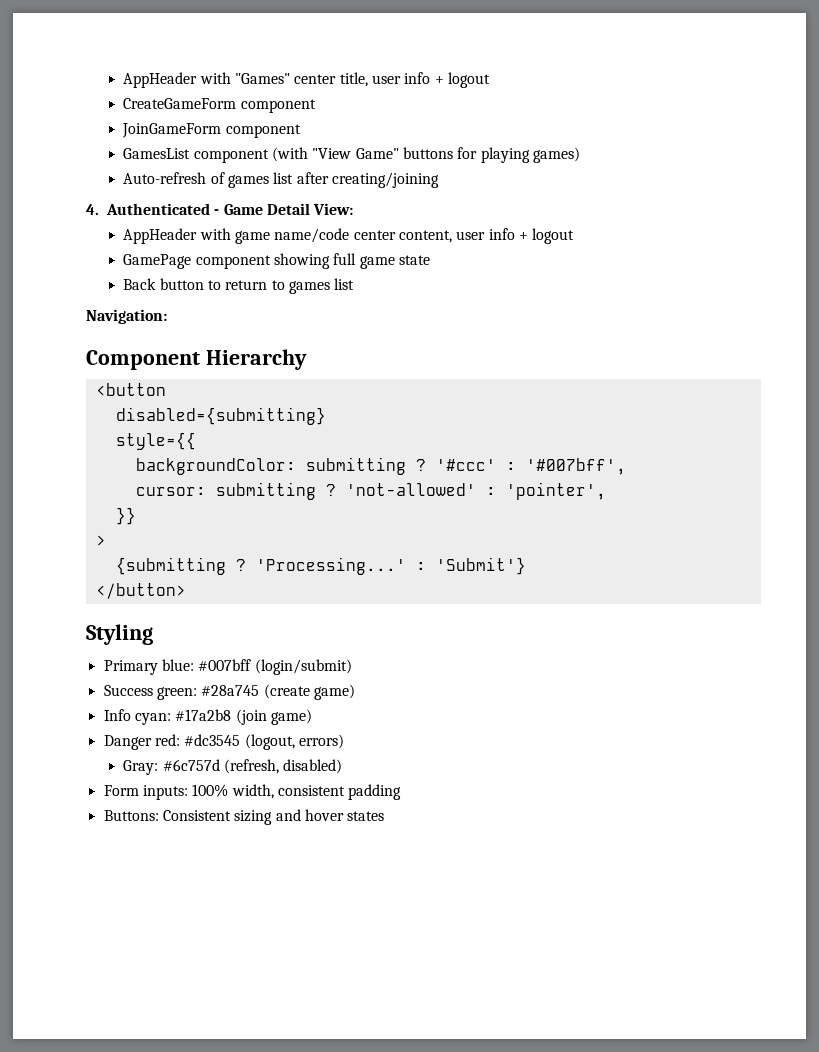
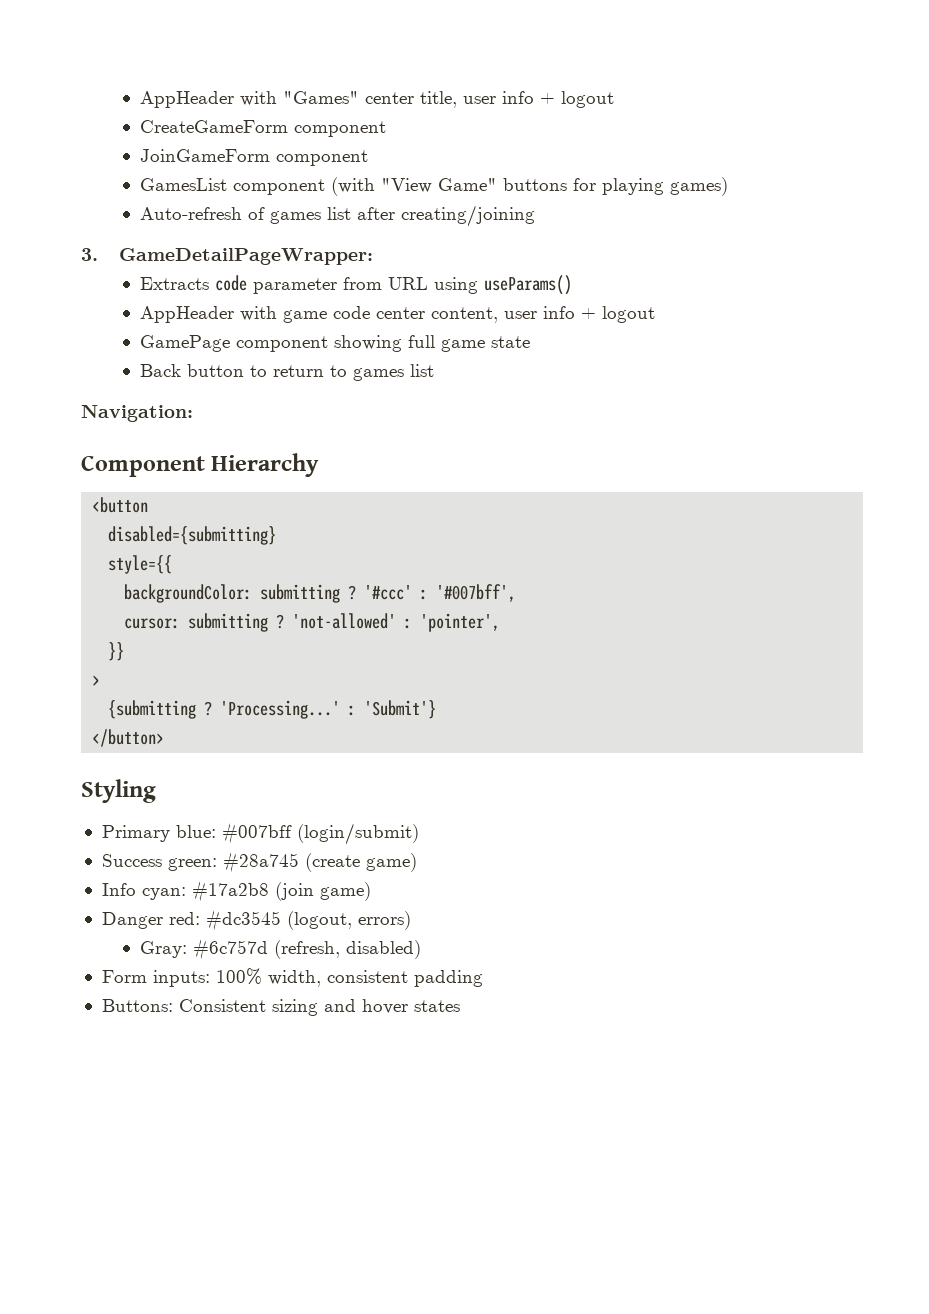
- 4. Authenticated - Game Detail View:
+ 3. GameDetailPageWrapper:
+ Extracts code parameter from URL using useParams()
- AppHeader with game name/code center content, user info + logout
+ AppHeader with game code center content, user info + logout

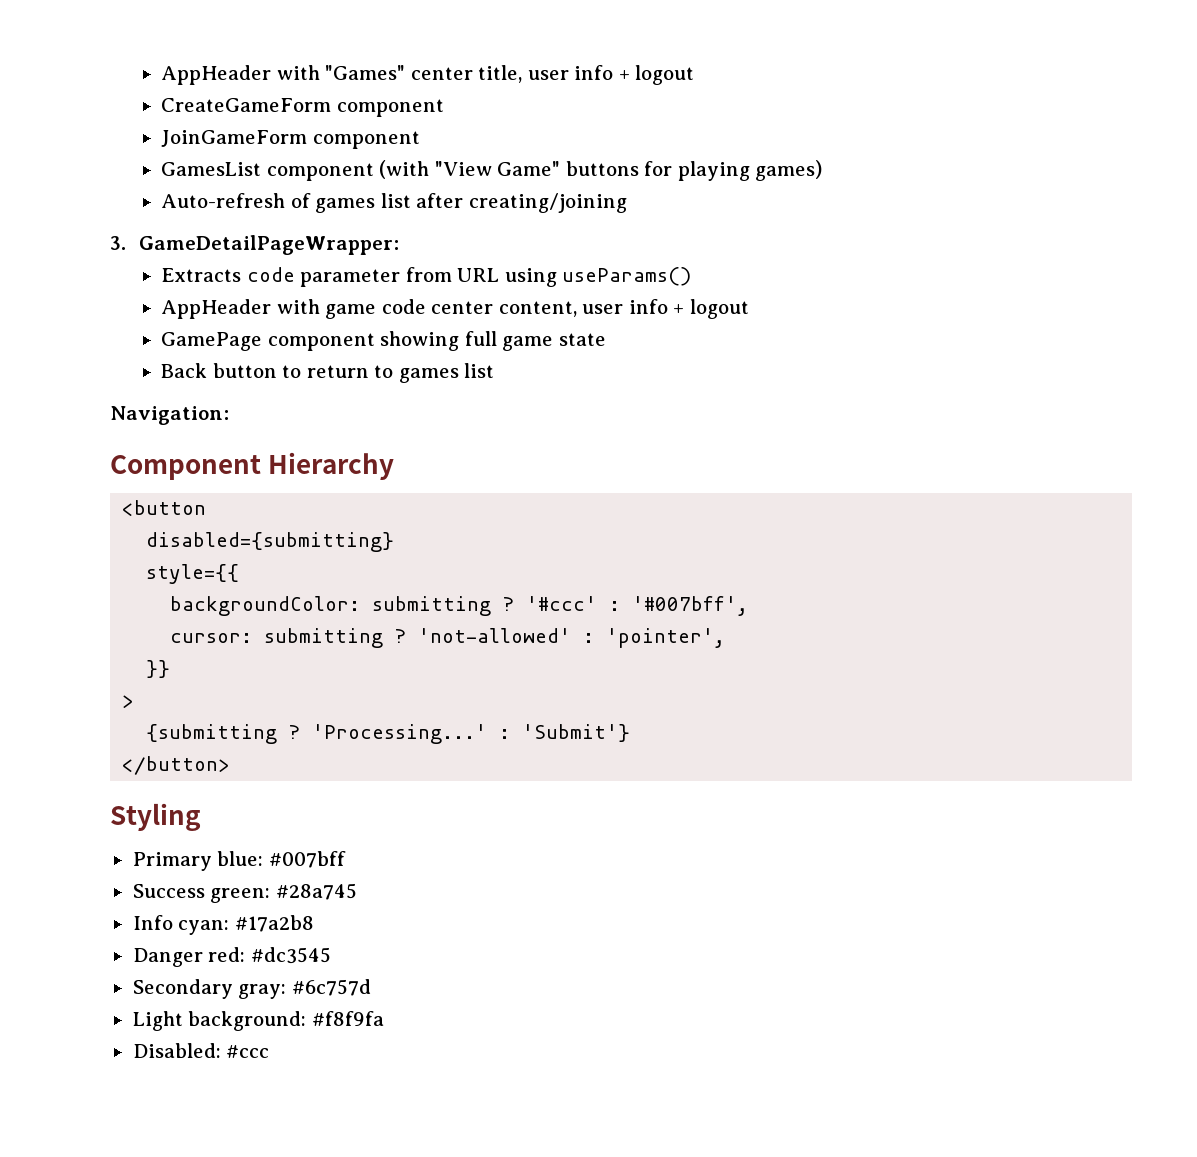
- Primary blue: #007bff (login/submit)
+ Primary blue: #007bff
- Success green: #28a745 (create game)
+ Success green: #28a745
- Info cyan: #17a2b8 (join game)
+ Info cyan: #17a2b8
- Danger red: #dc3545 (logout, errors)
- Gray: #6c757d (refresh, disabled)
- Form inputs: 100% width, consistent padding
- Buttons: Consistent sizing and hover states
+ Danger red: #dc3545
+ Secondary gray: #6c757d
+ Light background: #f8f9fa
+ Disabled: #ccc

